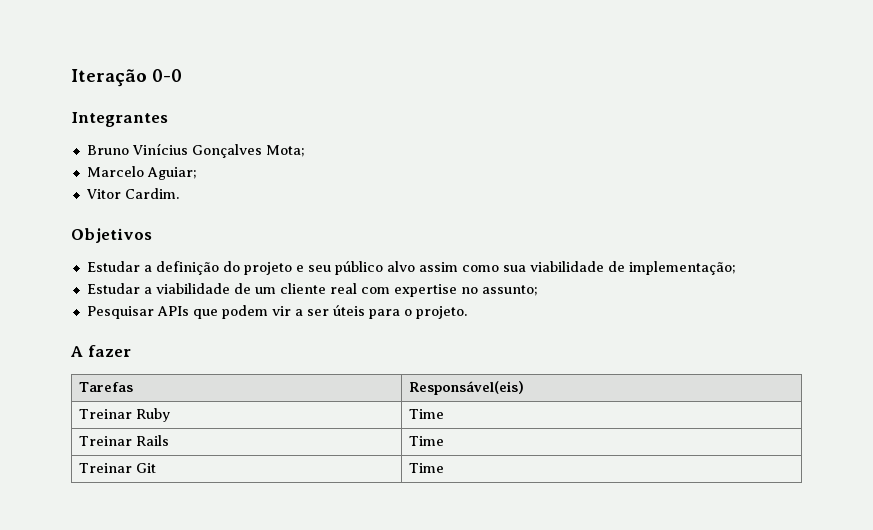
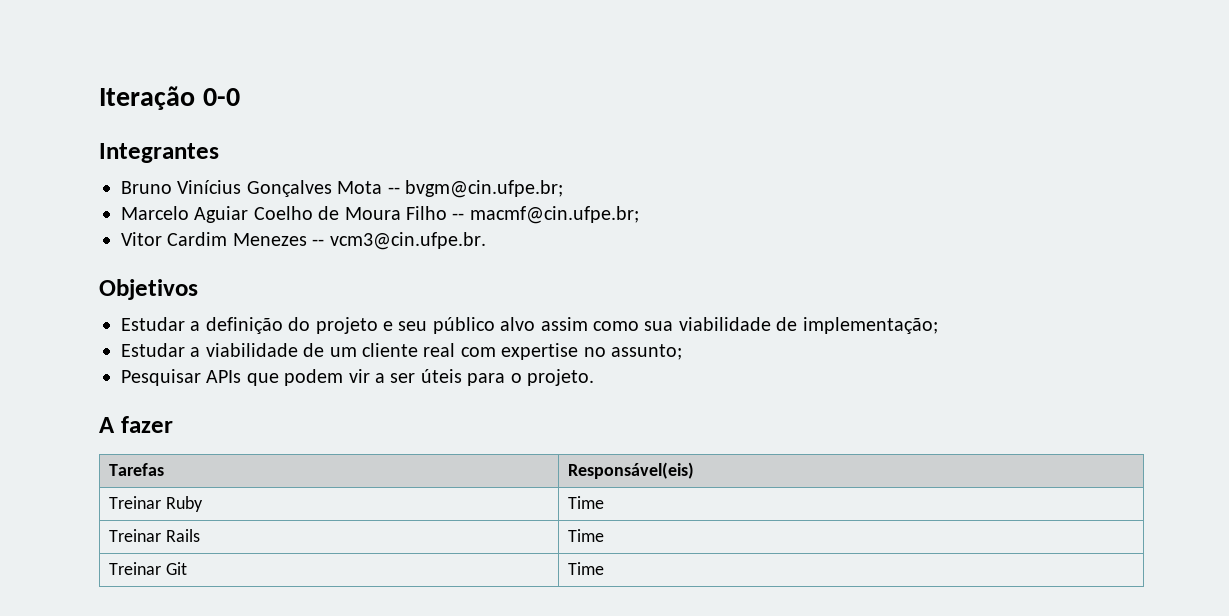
- Bruno Vinícius Gonçalves Mota;
- Marcelo Aguiar;
- Vitor Cardim.
+ Bruno Vinícius Gonçalves Mota -- bvgm@cin.ufpe.br;
+ Marcelo Aguiar Coelho de Moura Filho -- macmf@cin.ufpe.br;
+ Vitor Cardim Menezes -- vcm3@cin.ufpe.br.

